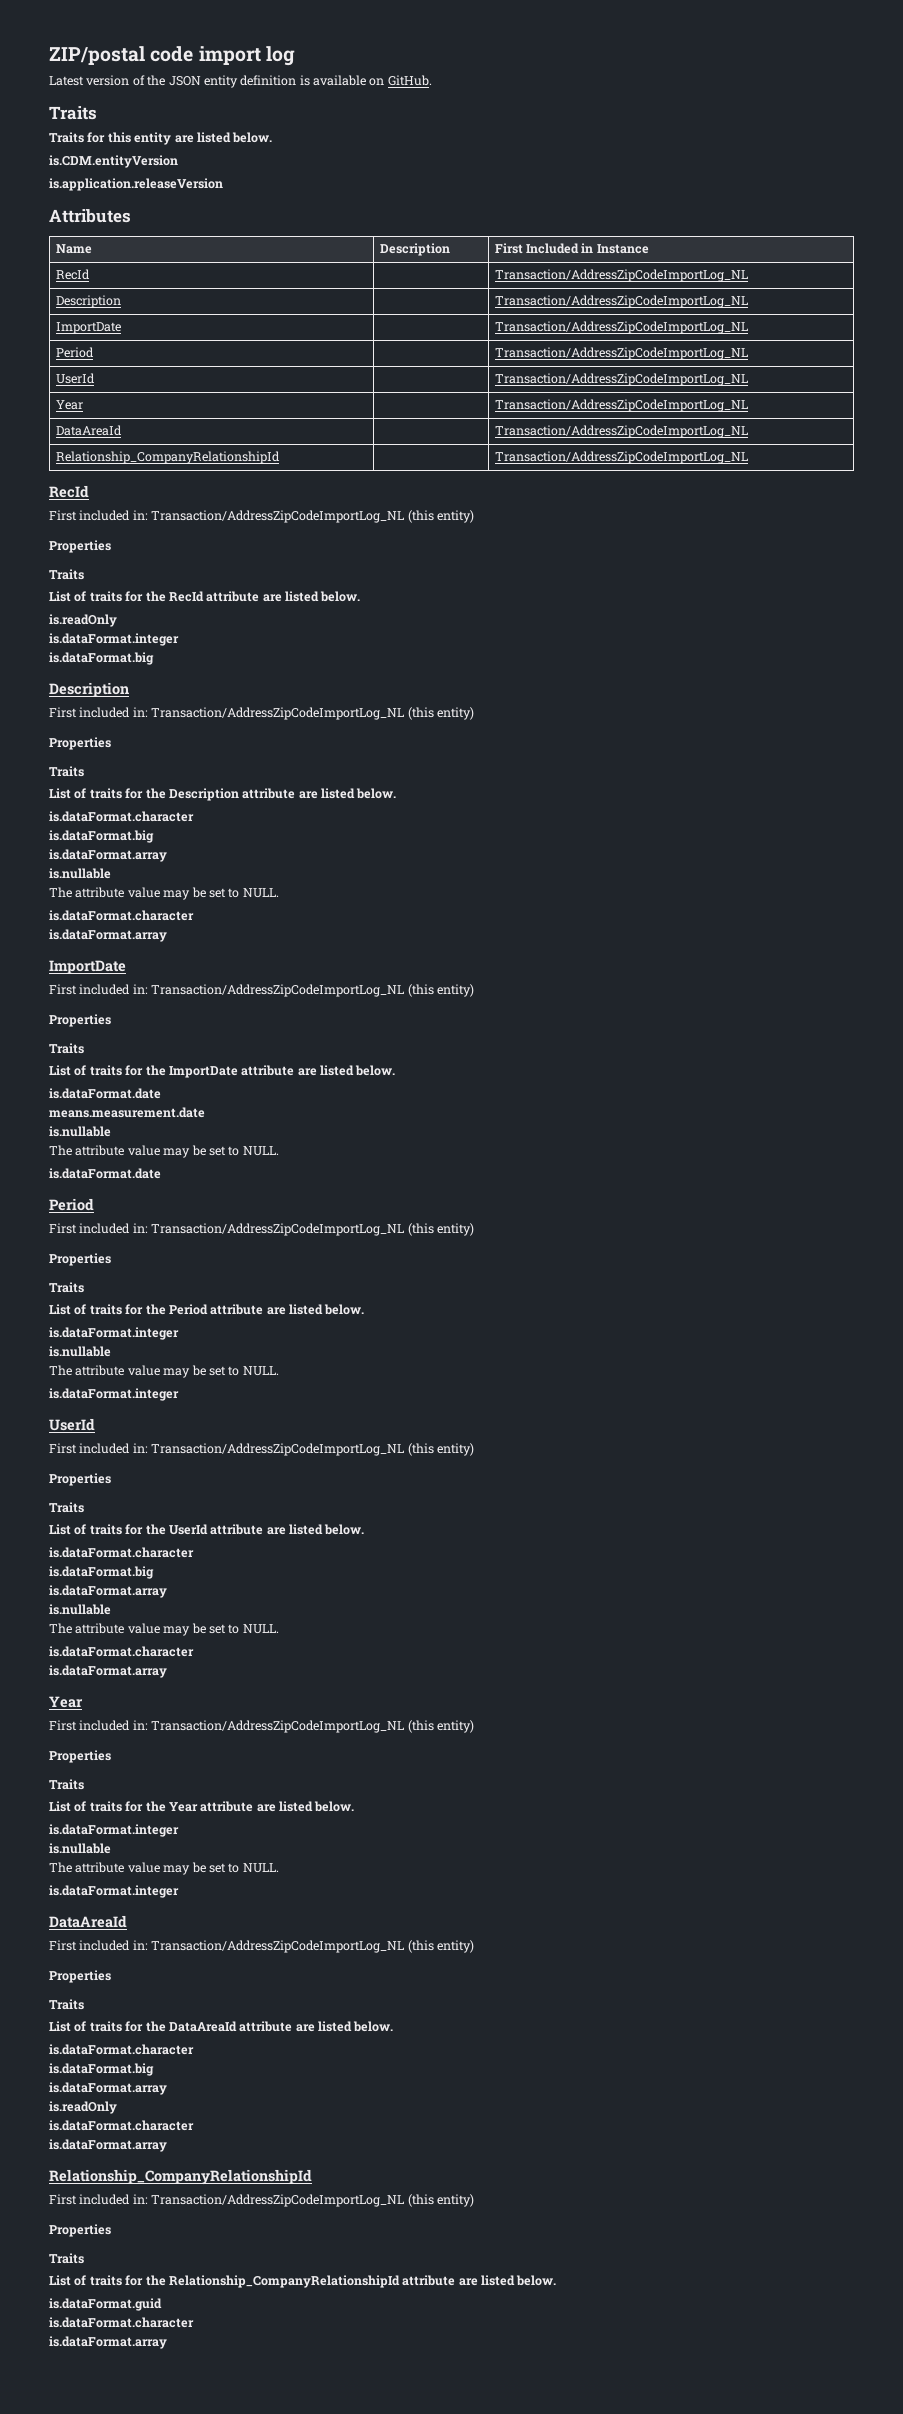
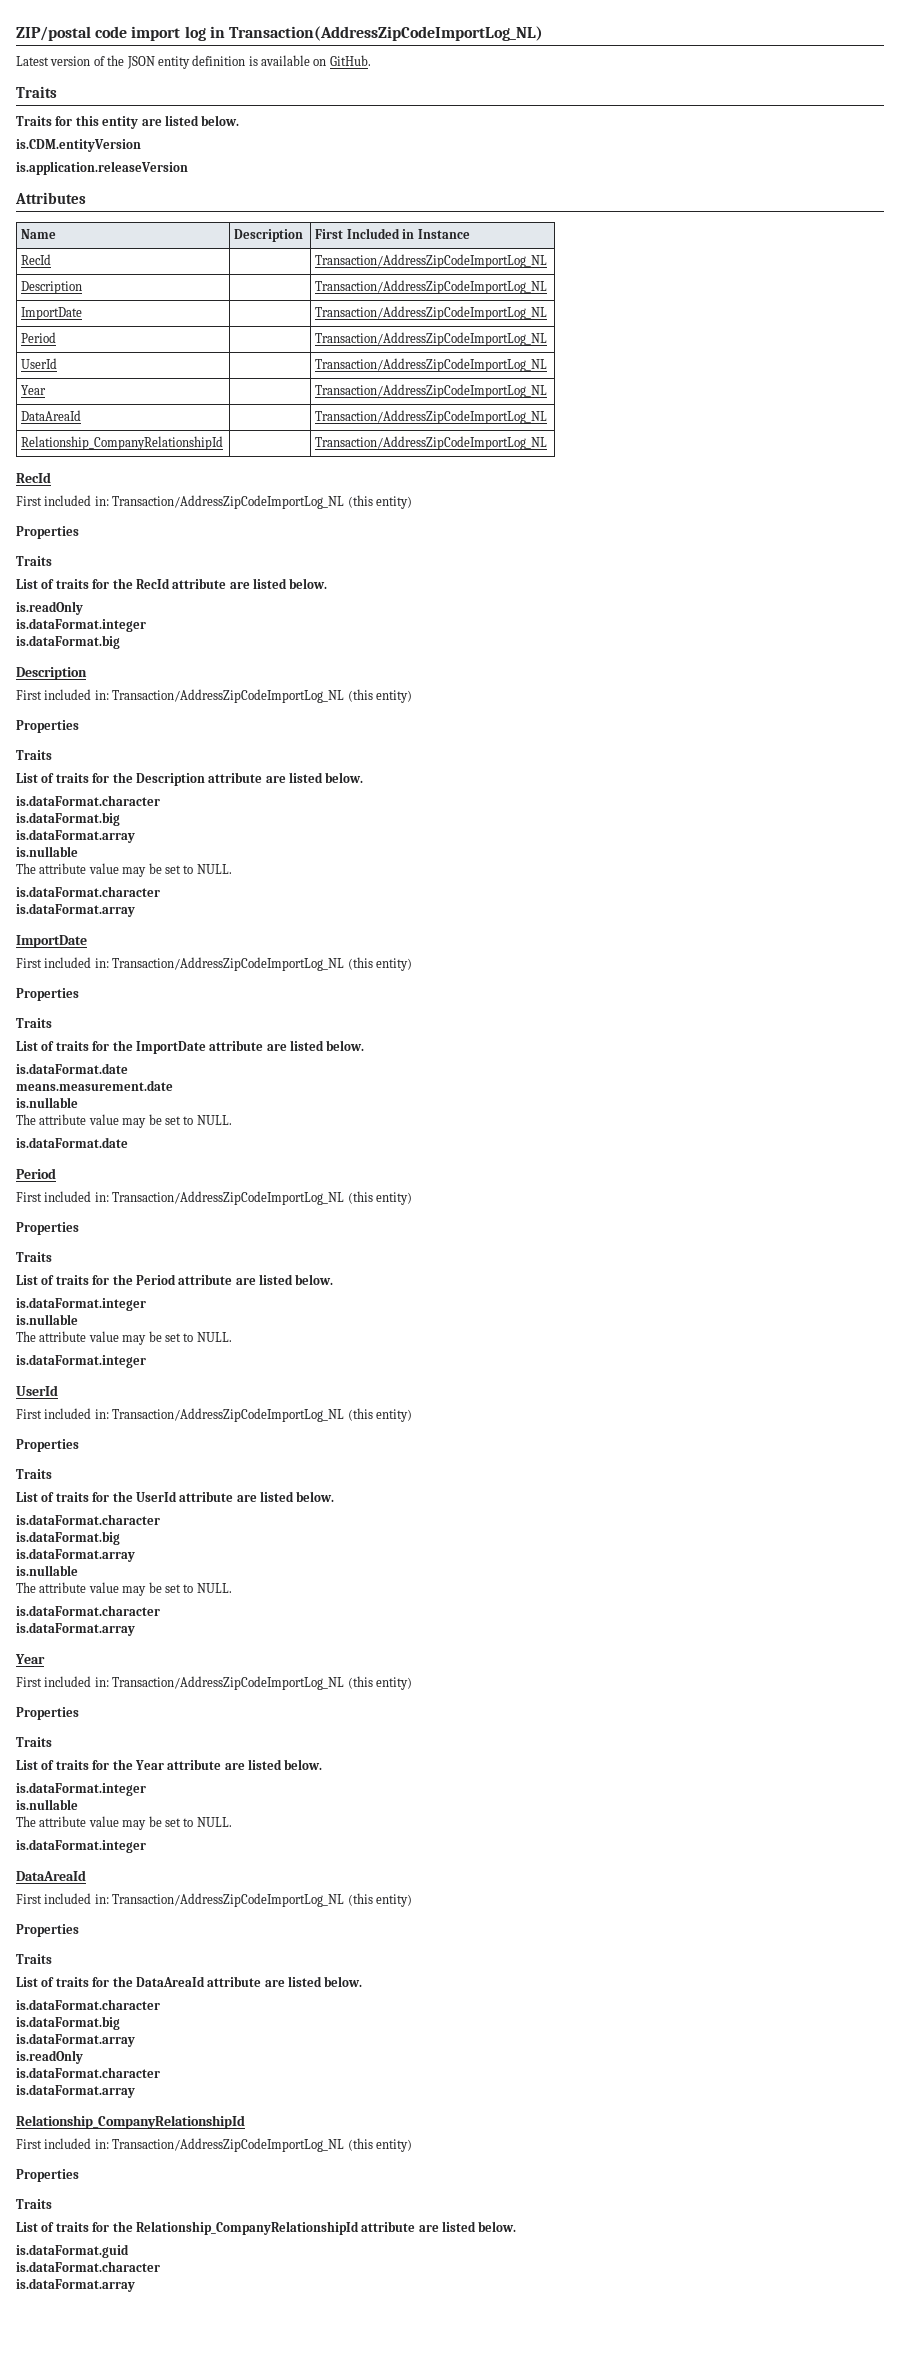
- ZIP/postal code import log
+ ZIP/postal code import log in Transaction(AddressZipCodeImportLog_NL)

